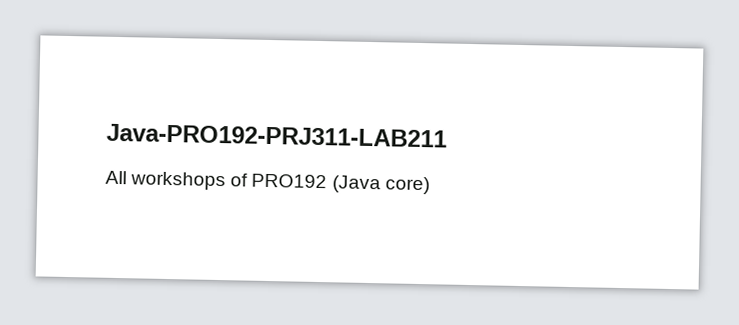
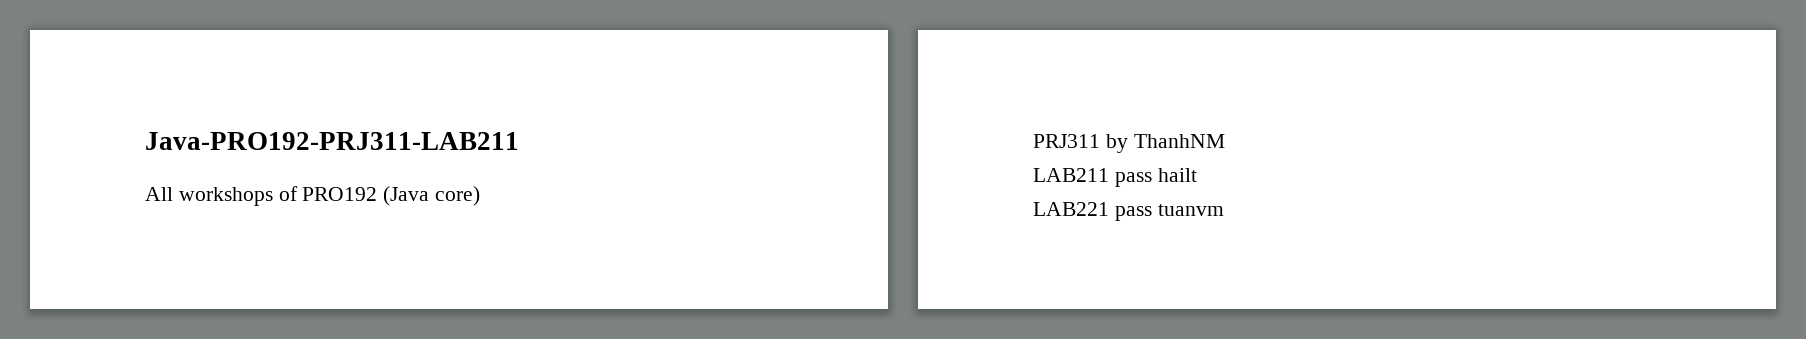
+ PRJ311 by ThanhNM
+ LAB211 pass hailt
+ LAB221 pass tuanvm

